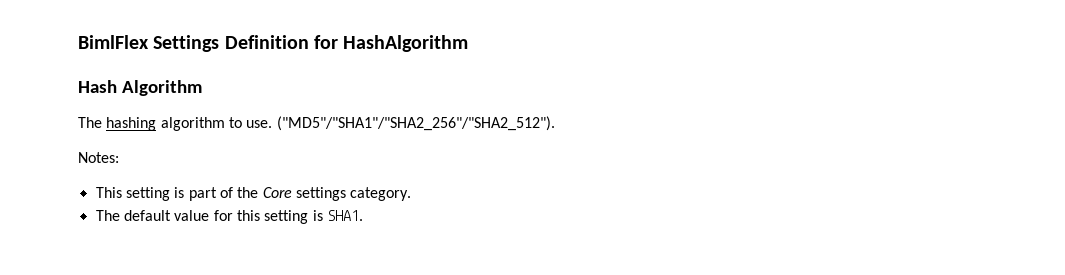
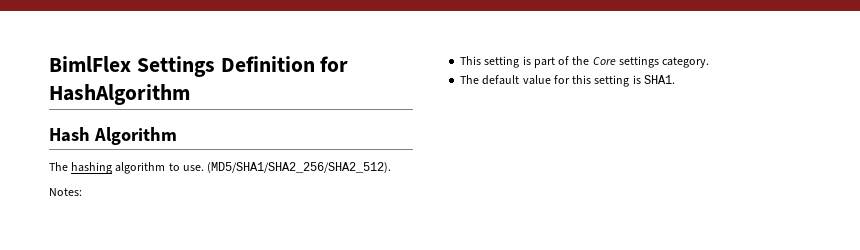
- ("MD5"/"SHA1"/"SHA2_256"/"SHA2_512").
+ (MD5/SHA1/SHA2_256/SHA2_512).

